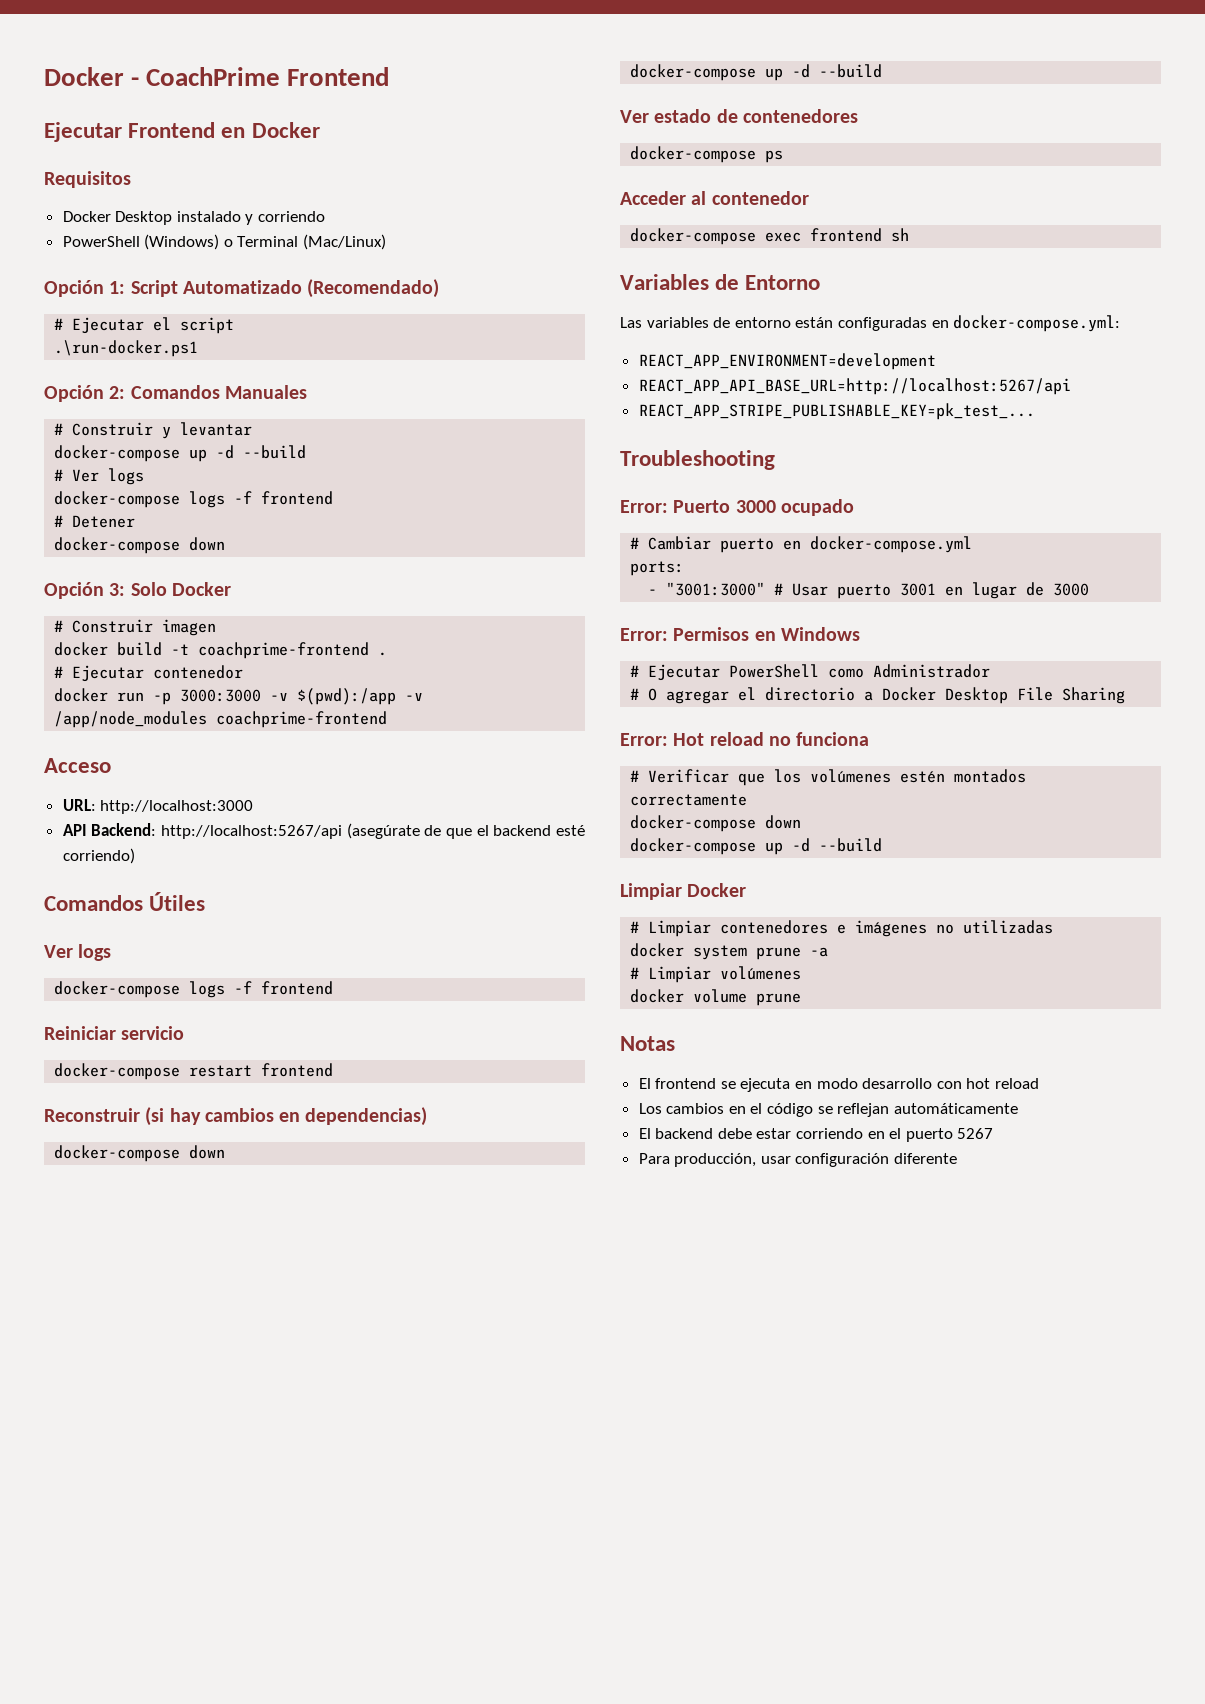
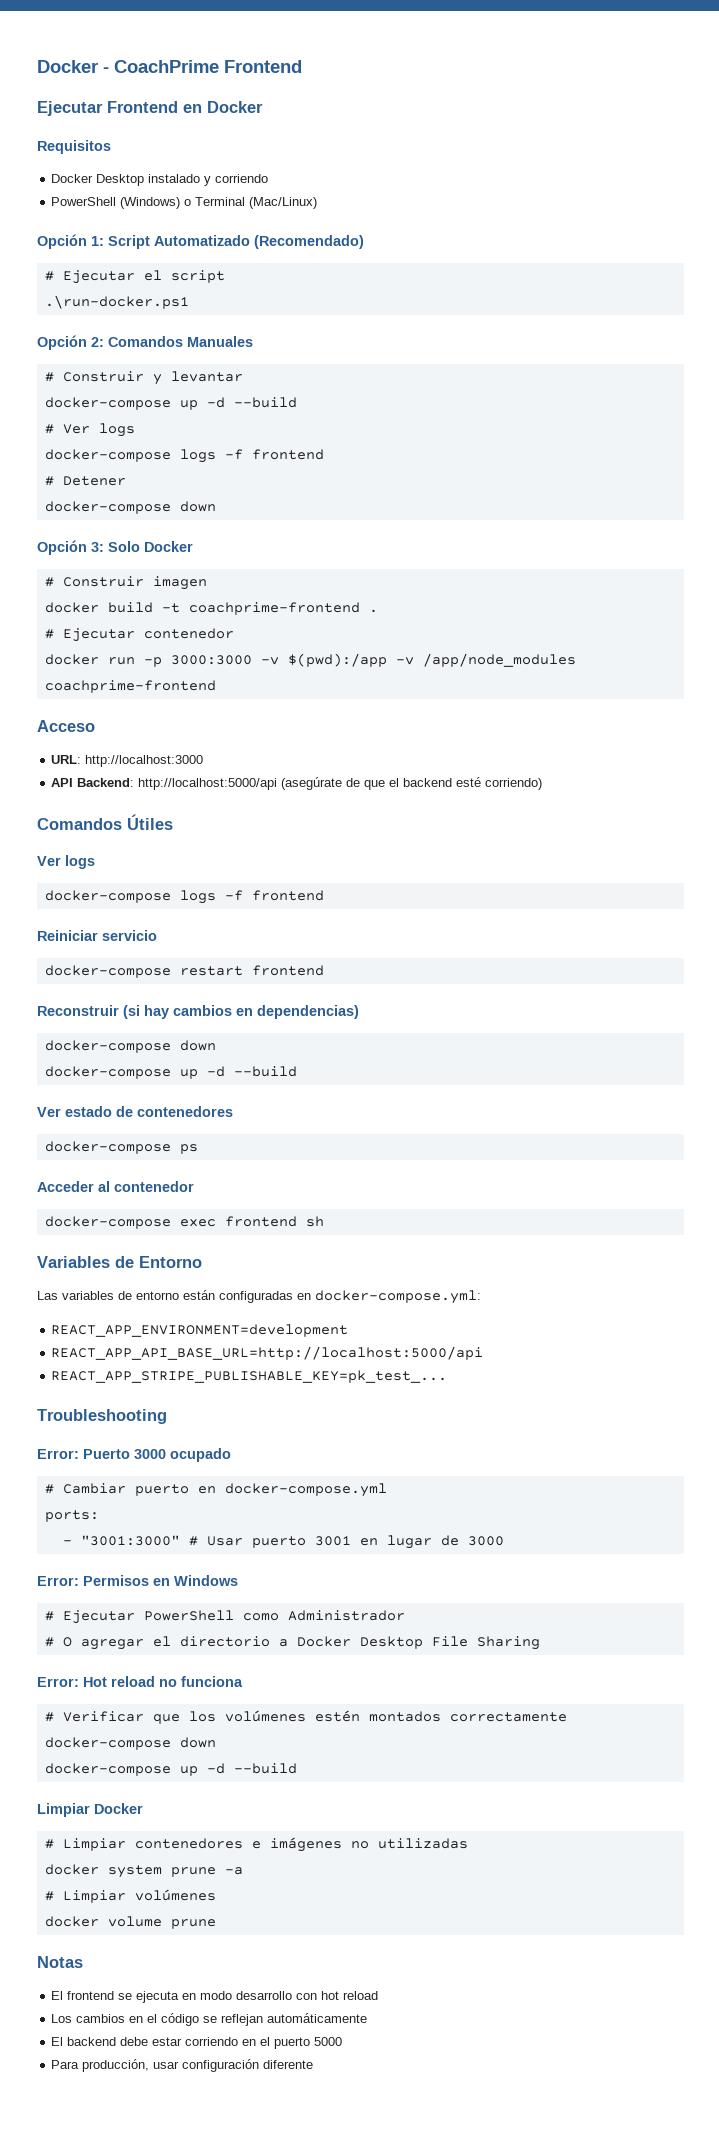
- API Backend: http://localhost:5267/api (asegúrate de que el backend esté corriendo)
+ API Backend: http://localhost:5000/api (asegúrate de que el backend esté corriendo)
- REACT_APP_API_BASE_URL=http://localhost:5267/api
+ REACT_APP_API_BASE_URL=http://localhost:5000/api
- El backend debe estar corriendo en el puerto 5267
+ El backend debe estar corriendo en el puerto 5000

